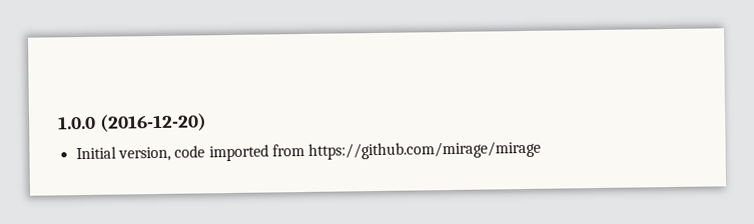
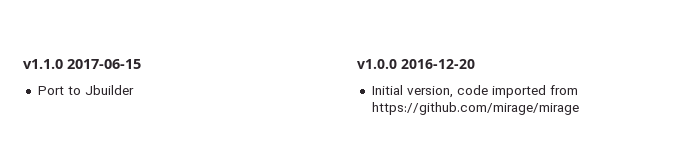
- 1.0.0 (2016-12-20)
+ v1.1.0 2017-06-15
+ Port to Jbuilder
+ v1.0.0 2016-12-20

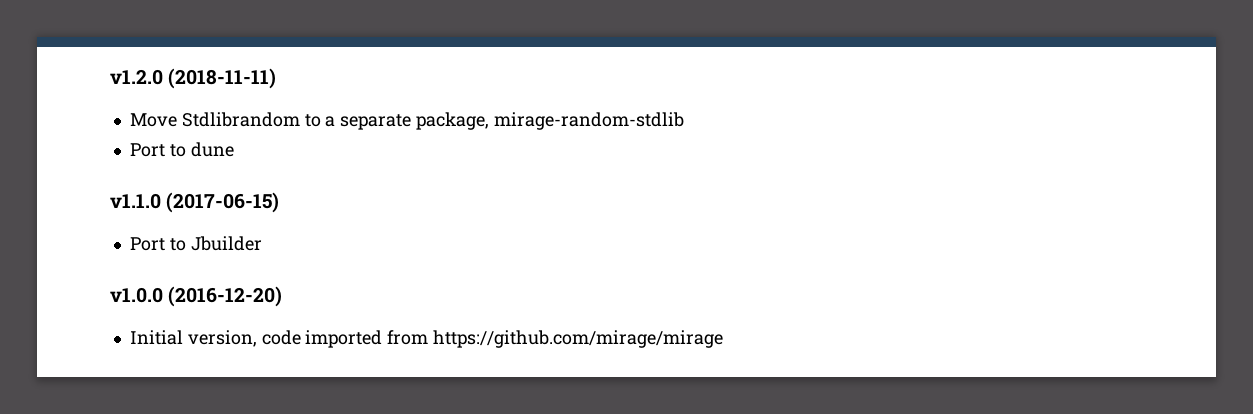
- v1.1.0 2017-06-15
+ v1.2.0 (2018-11-11)
+ Move Stdlibrandom to a separate package, mirage-random-stdlib
+ Port to dune
+ v1.1.0 (2017-06-15)
- v1.0.0 2016-12-20
+ v1.0.0 (2016-12-20)

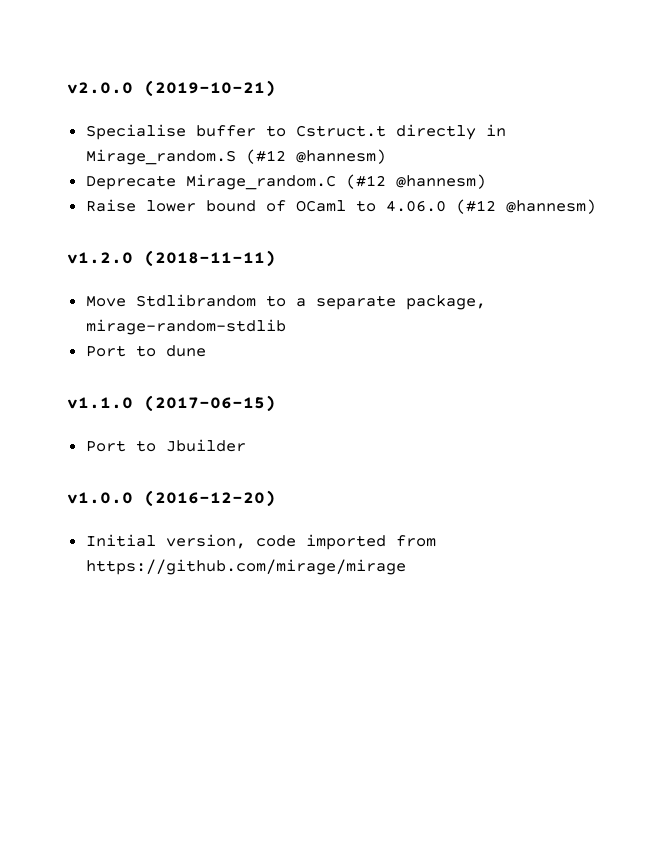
+ v2.0.0 (2019-10-21)
+ Specialise buffer to Cstruct.t directly in Mirage_random.S (#12 @hannesm)
+ Deprecate Mirage_random.C (#12 @hannesm)
+ Raise lower bound of OCaml to 4.06.0 (#12 @hannesm)

